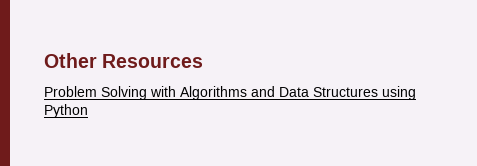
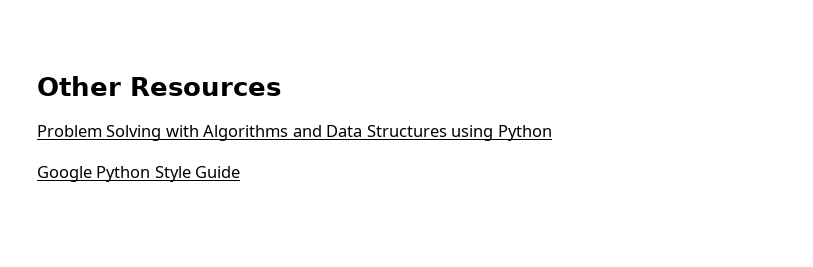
+ Google Python Style Guide

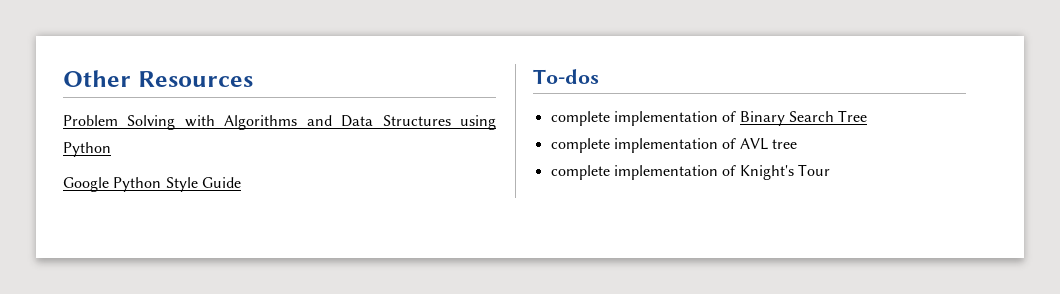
+ To-dos
+ complete implementation of Binary Search Tree
+ complete implementation of AVL tree
+ complete implementation of Knight's Tour

